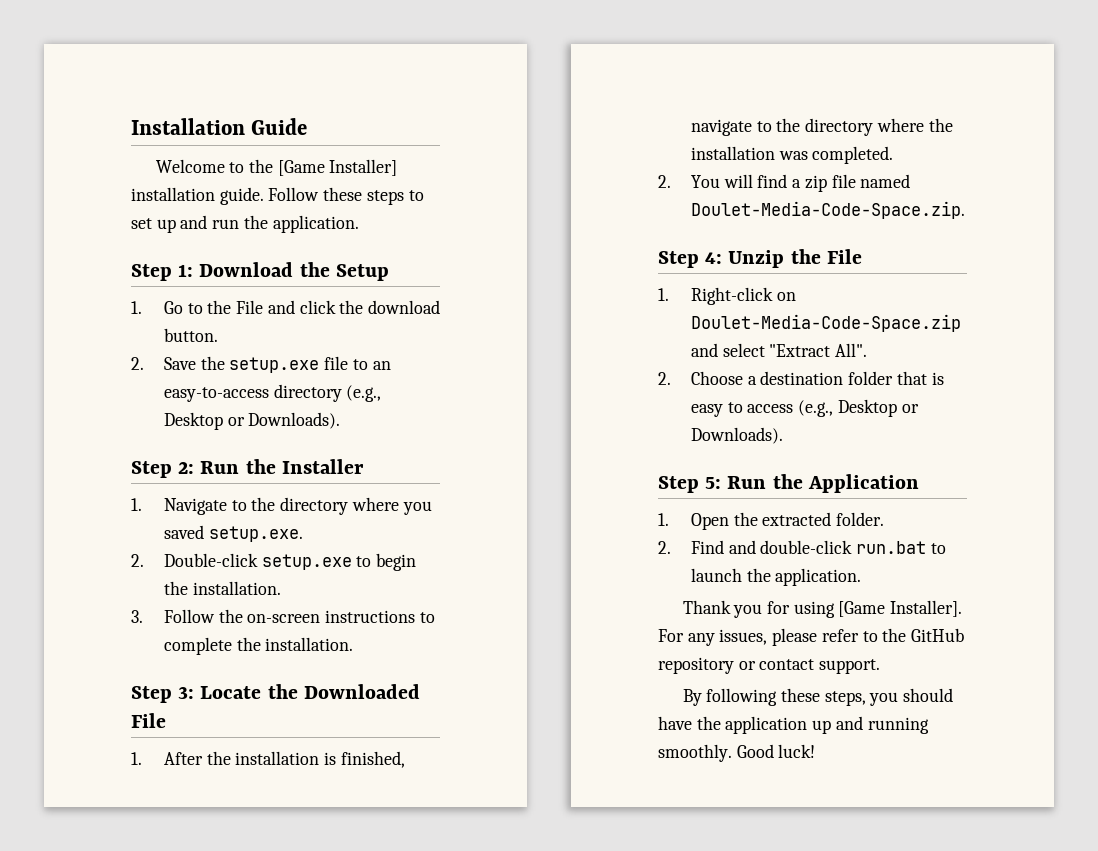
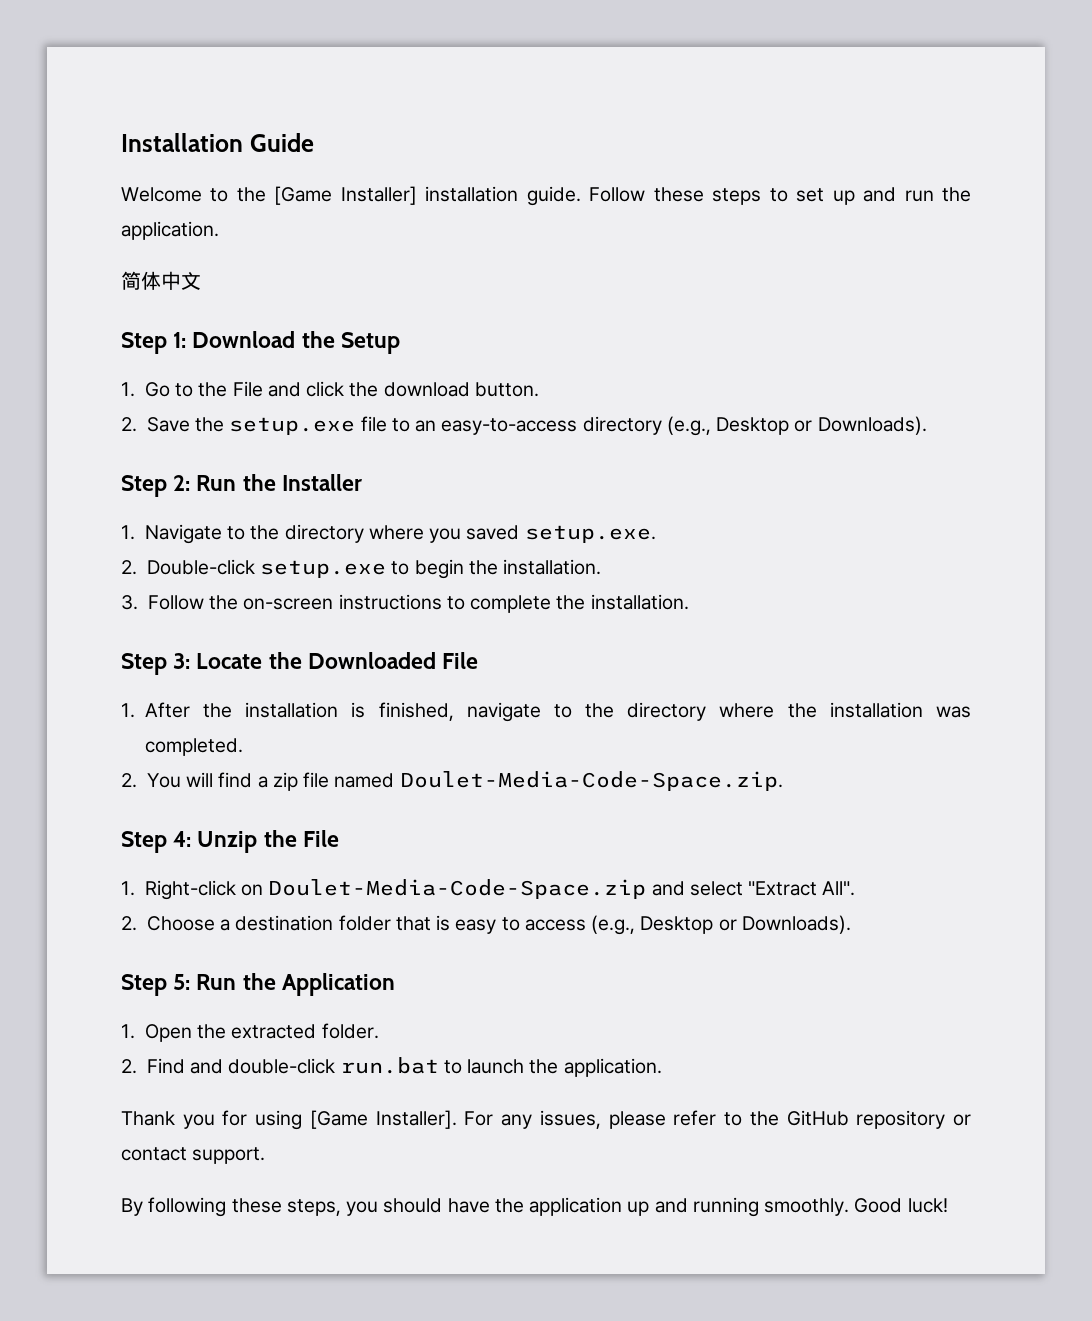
+ 简体中文

